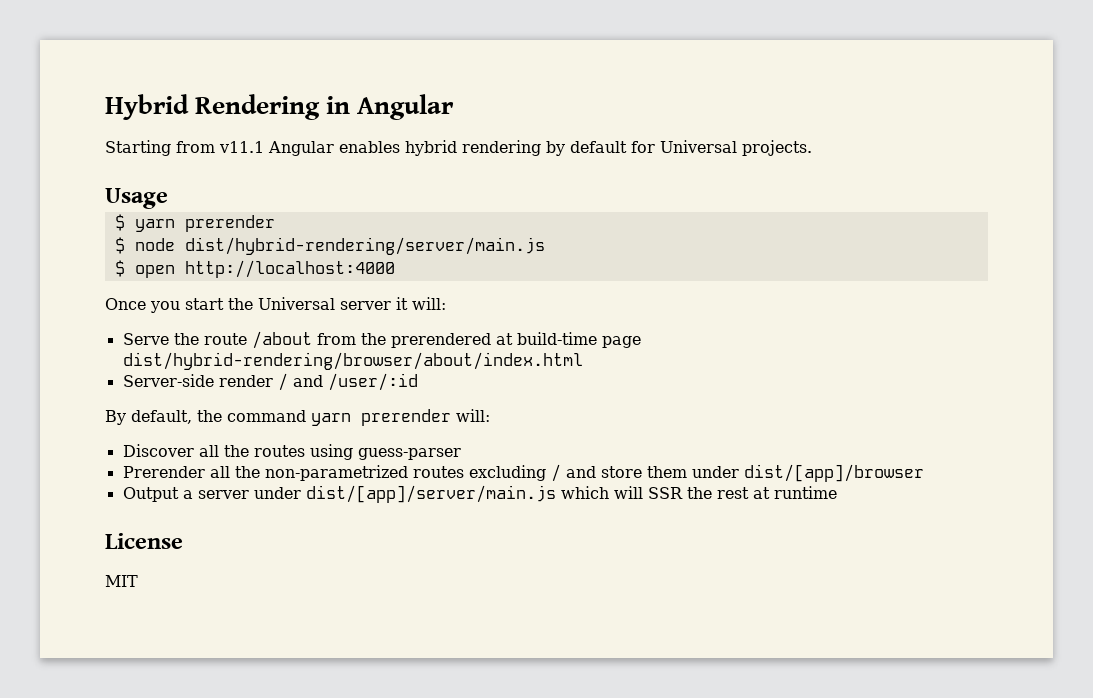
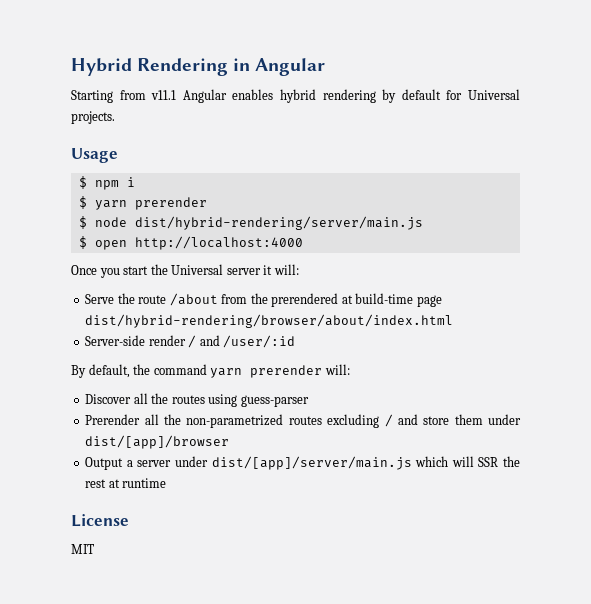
+ $ npm i

